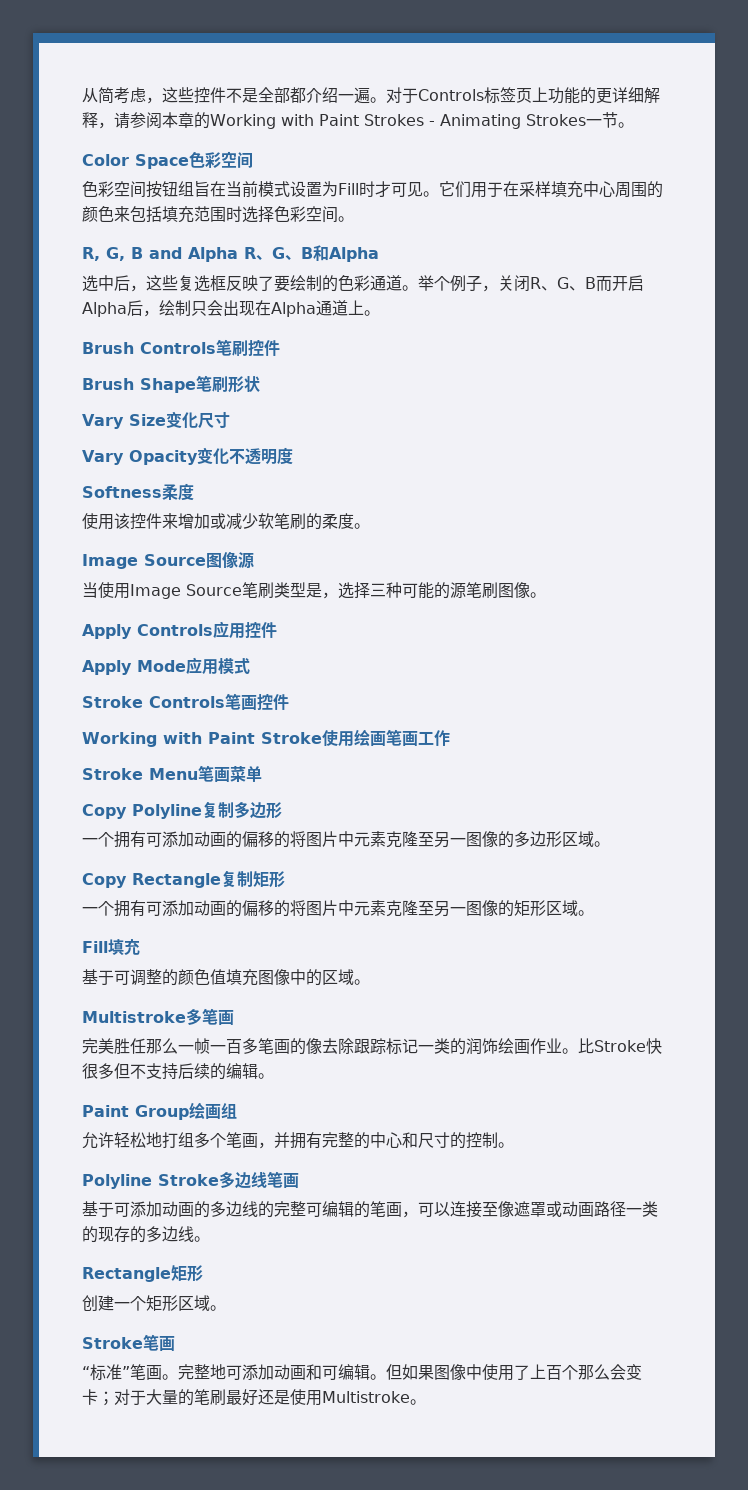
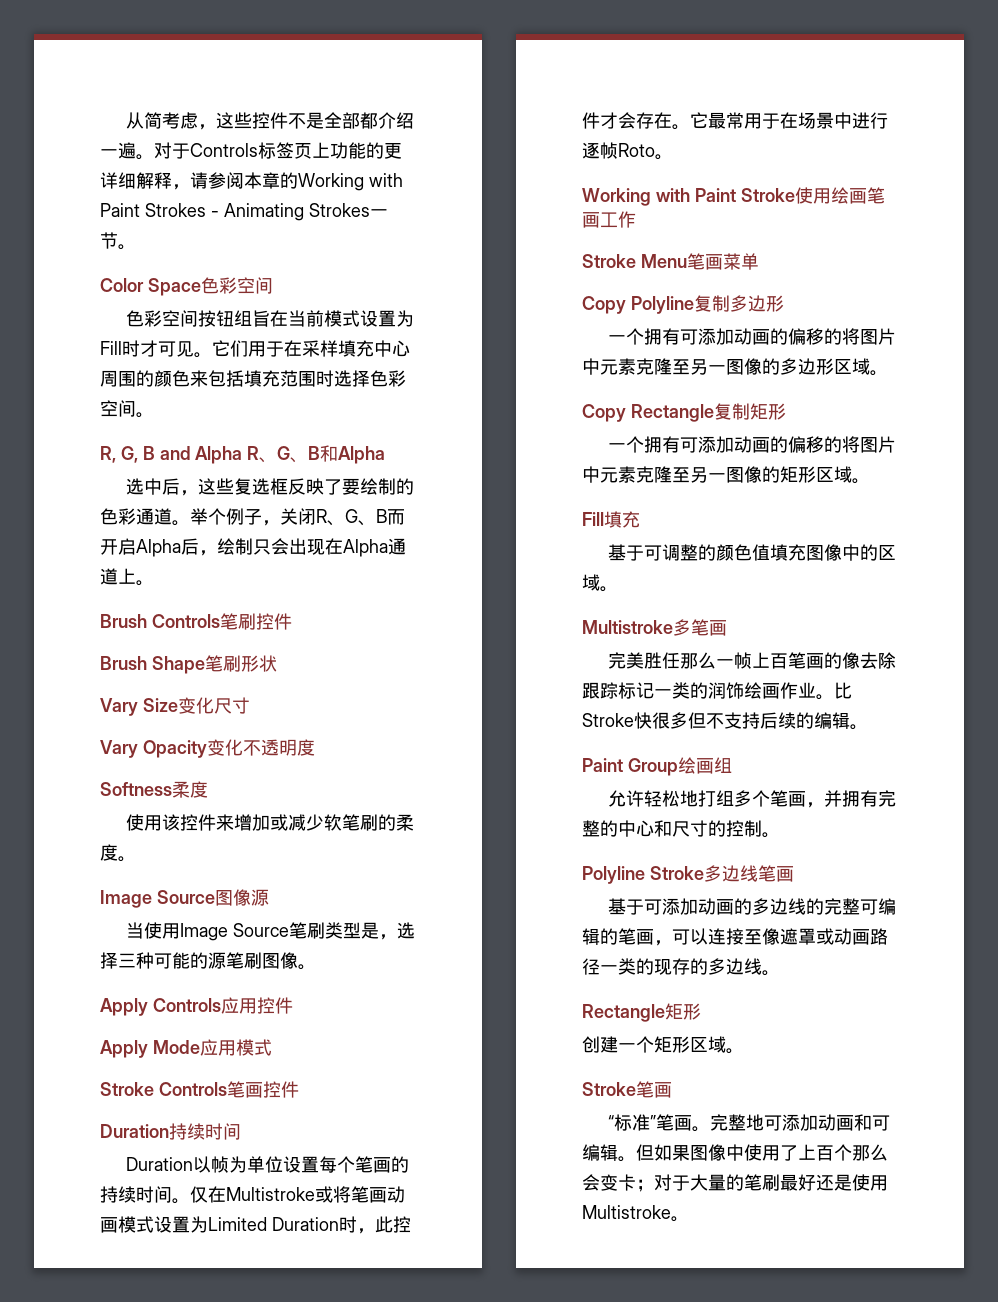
+ Duration持续时间
+ Duration以帧为单位设置每个笔画的持续时间。仅在Multistroke或将笔画动画模式设置为Limited Duration时，此控件才会存在。它最常用于在场景中进行逐帧Roto。
- 完美胜任那么一帧一百多笔画的像去除跟踪标记一类的润饰绘画作业。
+ 完美胜任那么一帧上百笔画的像去除跟踪标记一类的润饰绘画作业。

